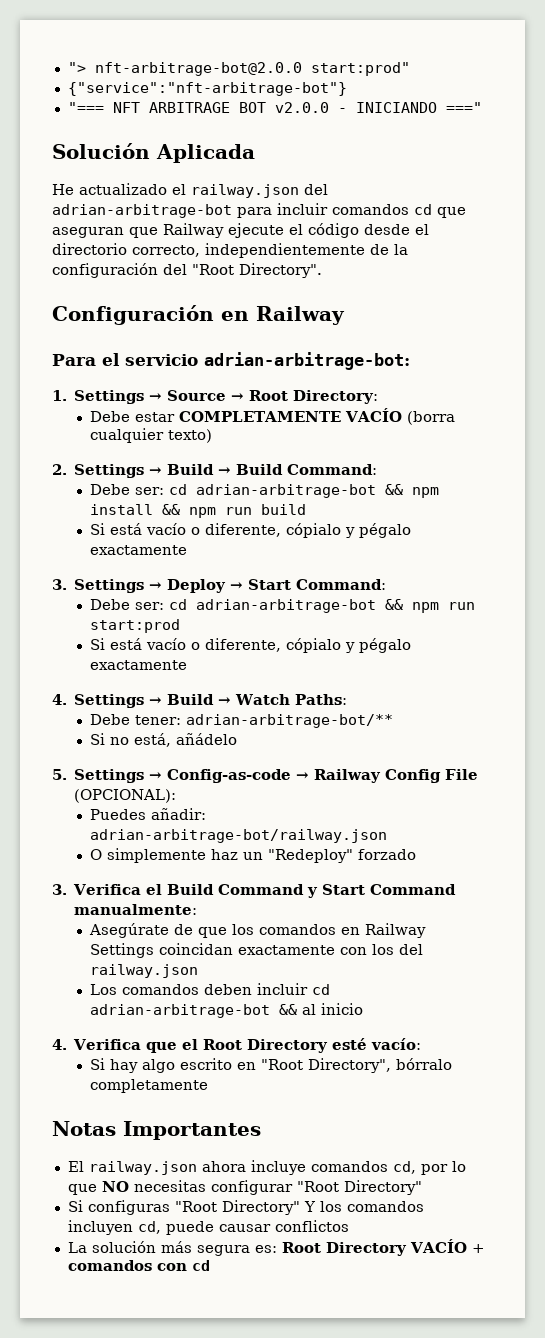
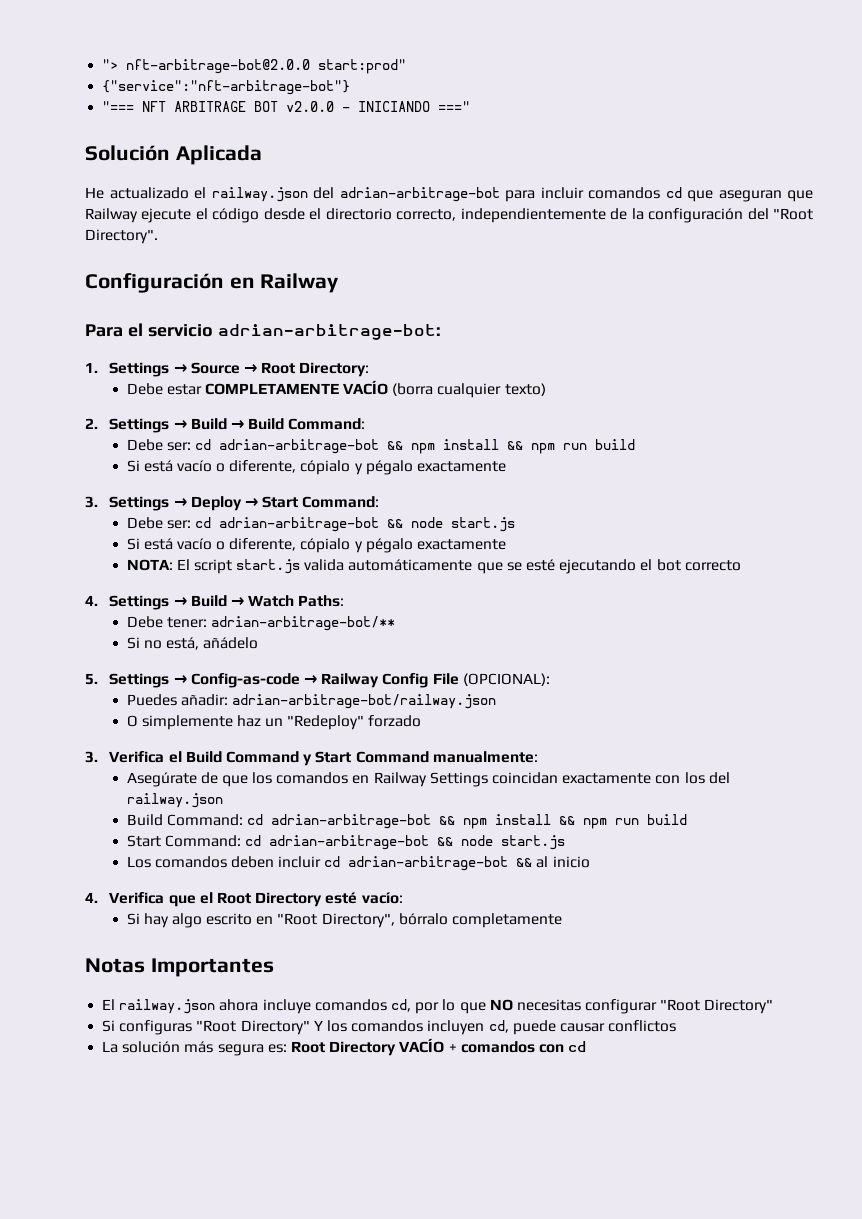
- Debe ser: cd adrian-arbitrage-bot && npm run start:prod
+ Debe ser: cd adrian-arbitrage-bot && node start.js
  Si está vacío o diferente, cópialo y pégalo exactamente
+ NOTA: El script start.js valida automáticamente que se esté ejecutando el bot correcto
+ Build Command: cd adrian-arbitrage-bot && npm install && npm run build
+ Start Command: cd adrian-arbitrage-bot && node start.js

